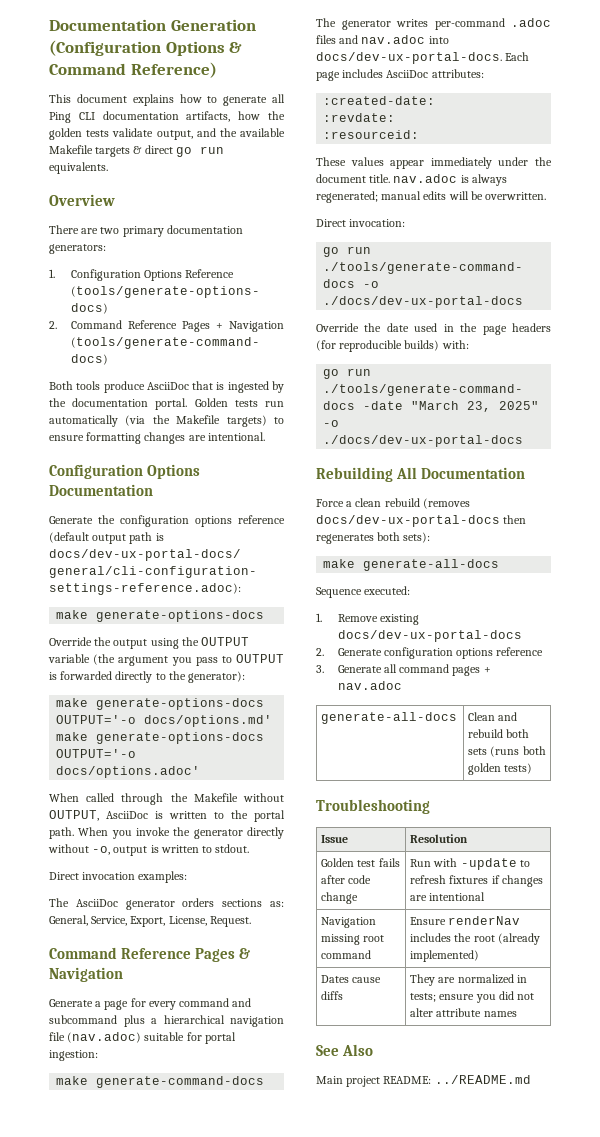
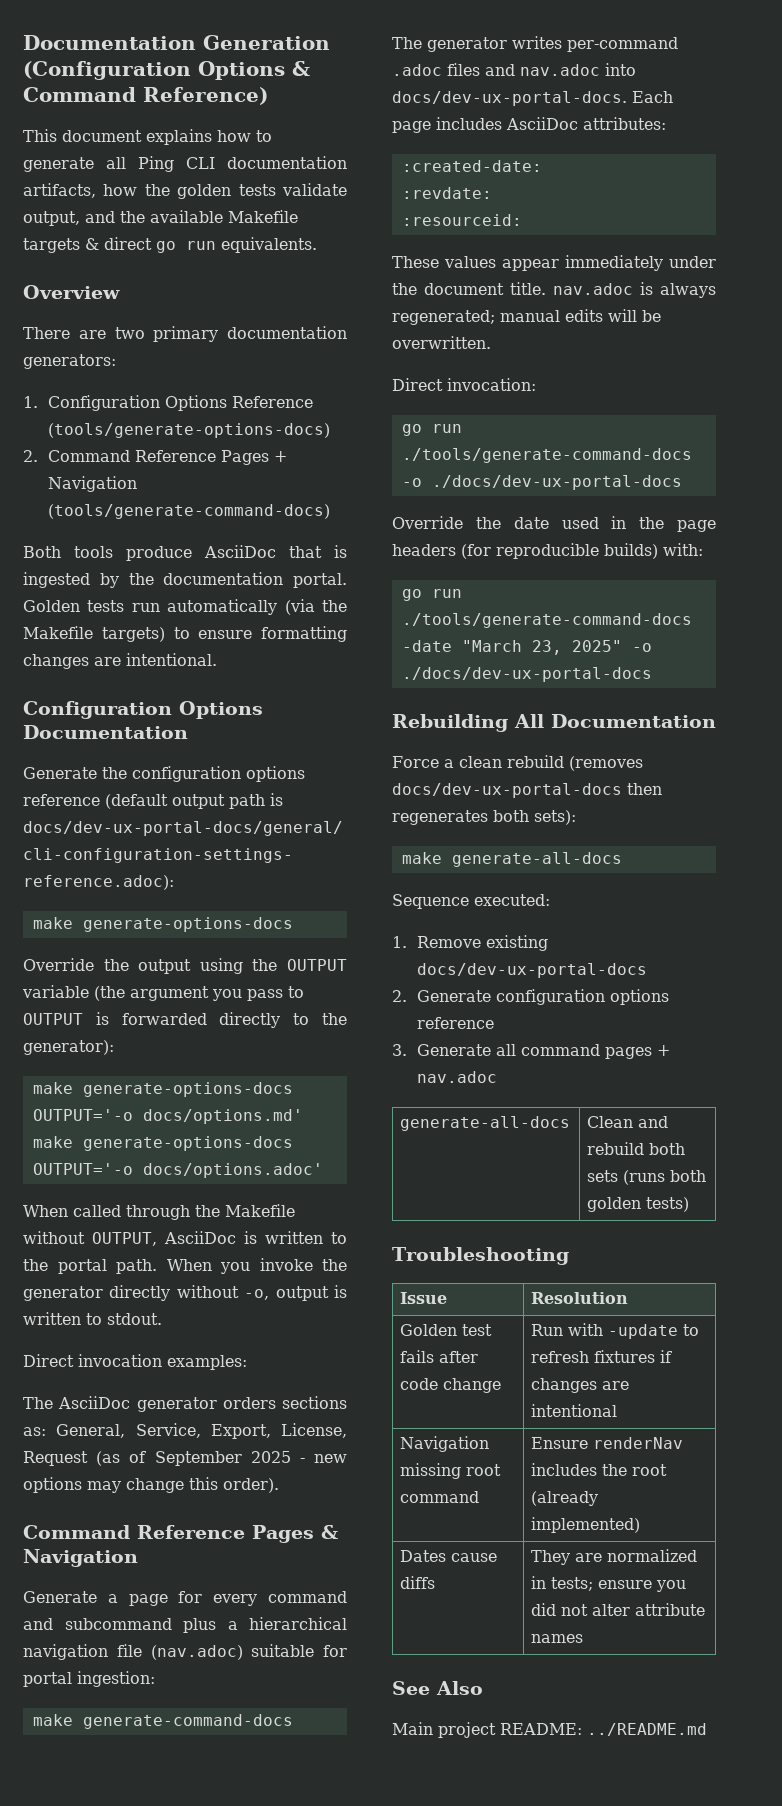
- The AsciiDoc generator orders sections as: General, Service, Export, License, Request.
+ The AsciiDoc generator orders sections as: General, Service, Export, License, Request (as of September 2025 - new options may change this order).

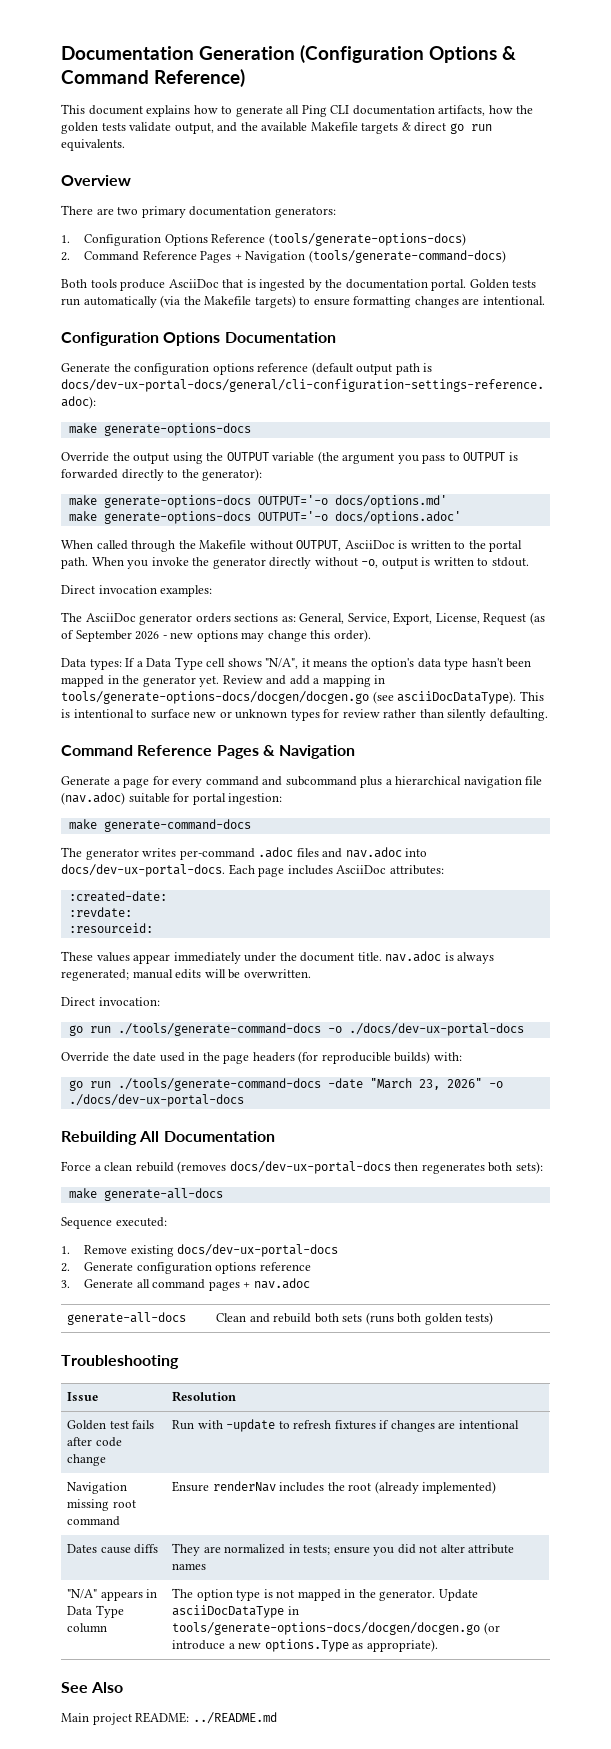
- The AsciiDoc generator orders sections as: General, Service, Export, License, Request (as of September 2025 - new options may change this order).
+ The AsciiDoc generator orders sections as: General, Service, Export, License, Request (as of September 2026 - new options may change this order).
+ Data types: If a Data Type cell shows "N/A", it means the option's data type hasn't been mapped in the generator yet. Review and add a mapping in tools/generate-options-docs/docgen/docgen.go (see asciiDocDataType). This is intentional to surface new or unknown types for review rather than silently defaulting.
- go run ./tools/generate-command-docs -date "March 23, 2025" -o ./docs/dev-ux-portal-docs
+ go run ./tools/generate-command-docs -date "March 23, 2026" -o ./docs/dev-ux-portal-docs
+ "N/A" appears in Data Type column | The option type is not mapped in the generator. Update asciiDocDataType in tools/generate-options-docs/docgen/docgen.go (or introduce a new options.Type as appropriate).

